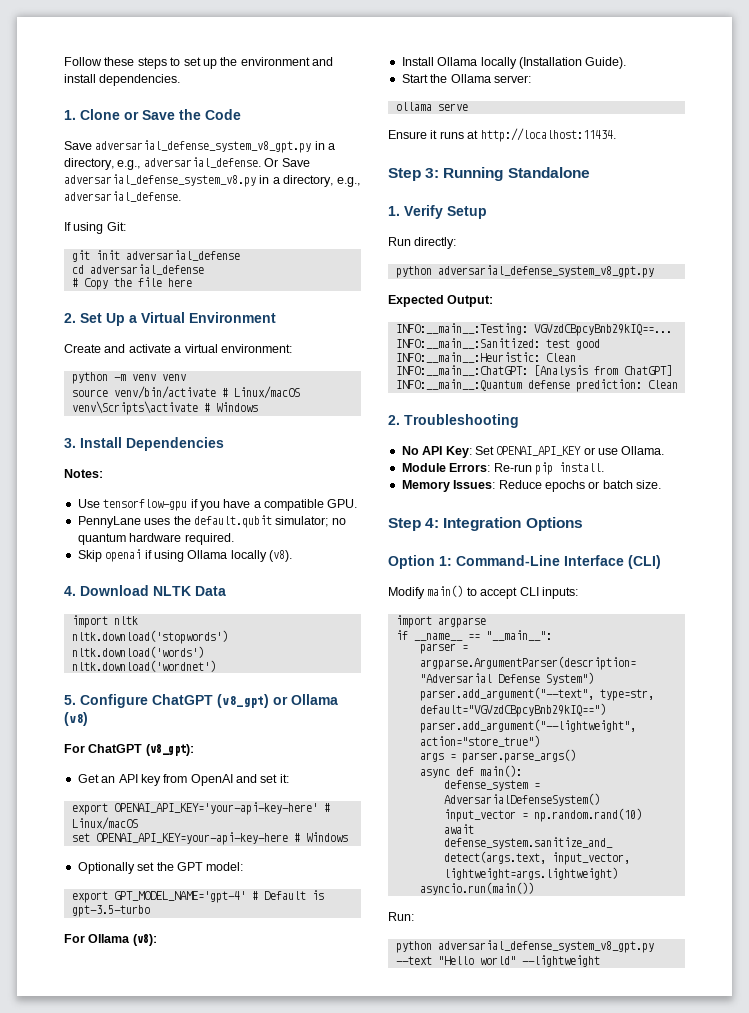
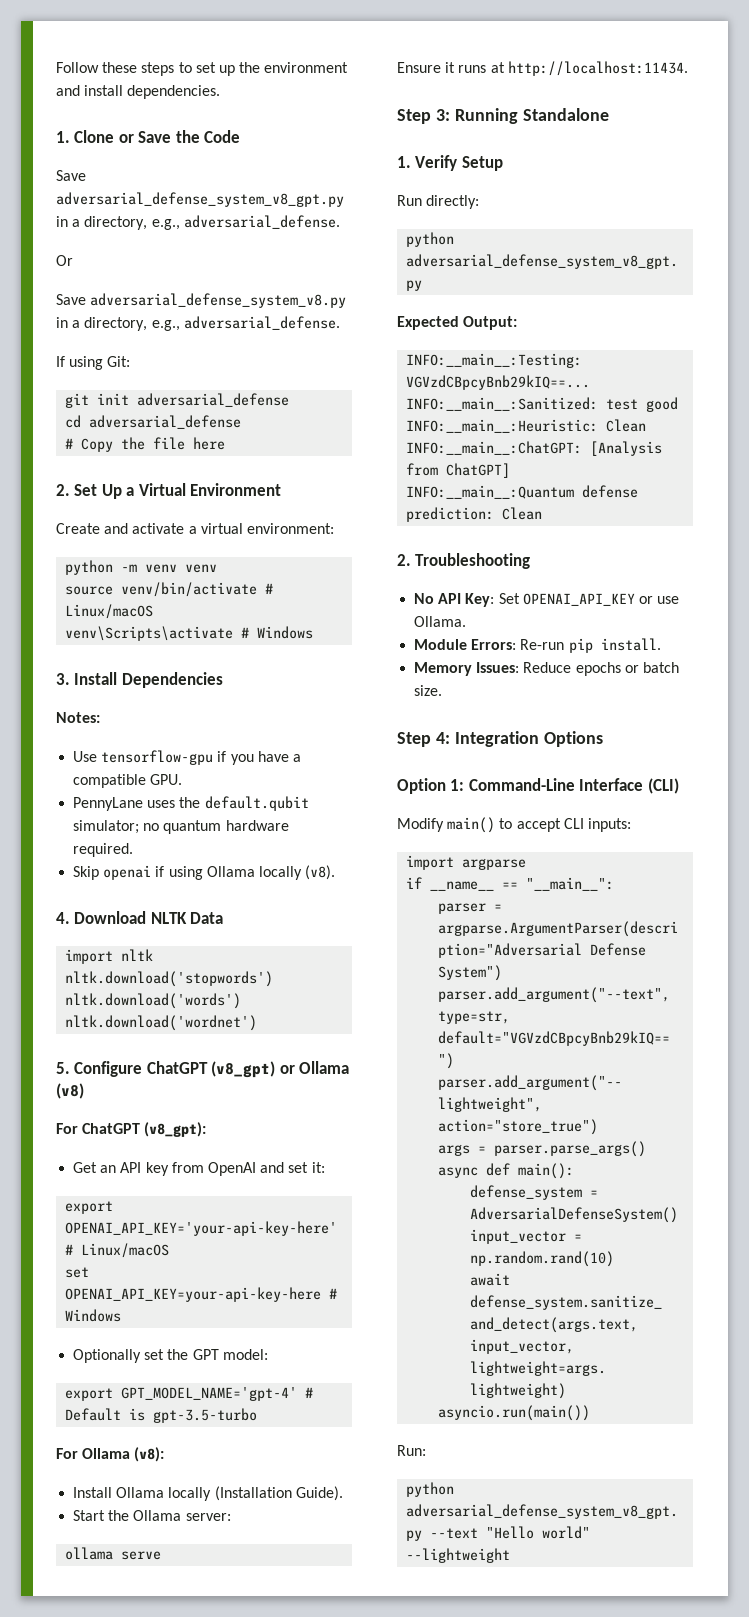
- Save adversarial_defense_system_v8_gpt.py in a directory, e.g., adversarial_defense. Or Save adversarial_defense_system_v8.py in a directory, e.g., adversarial_defense.
+ Save adversarial_defense_system_v8_gpt.py in a directory, e.g., adversarial_defense.
+ Or
+ Save adversarial_defense_system_v8.py in a directory, e.g., adversarial_defense.

